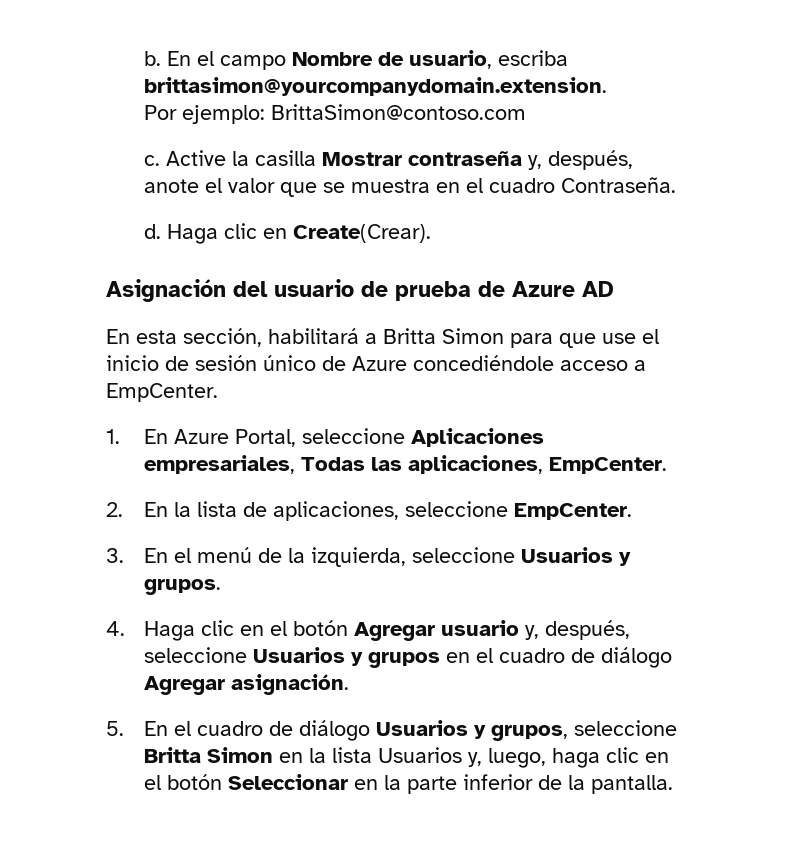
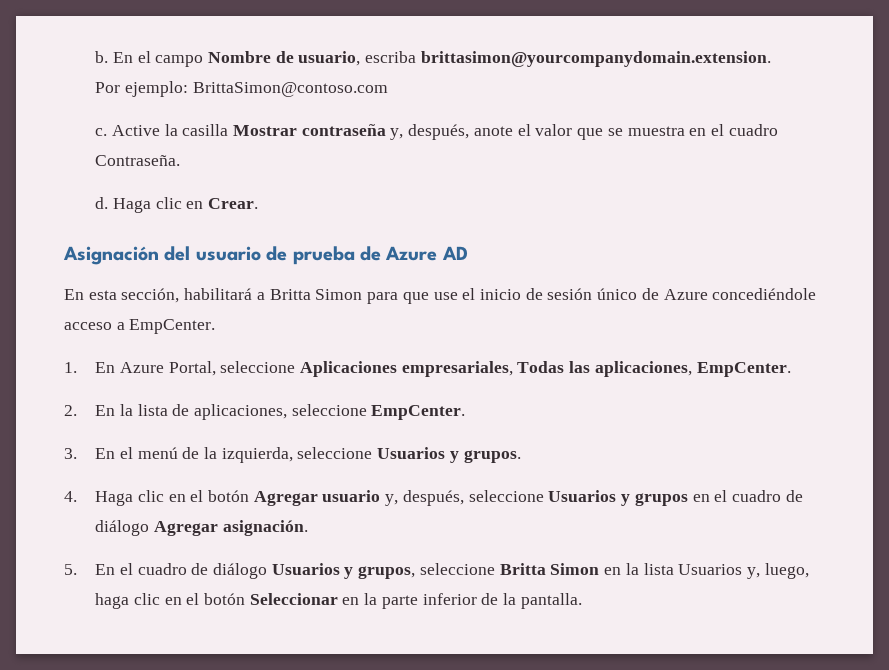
- Haga clic en Create(Crear).
+ Haga clic en Crear.

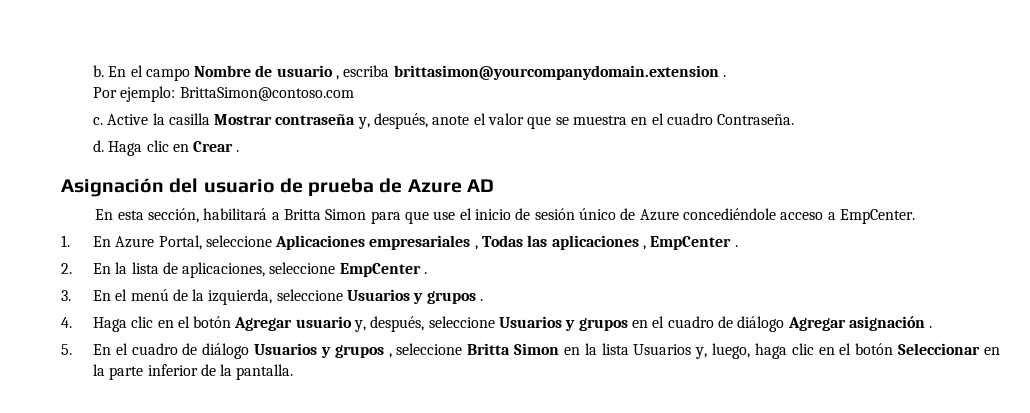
- En el campo Nombre de usuario, escriba brittasimon@yourcompanydomain.extension.
+ En el campo Nombre de usuario , escriba brittasimon@yourcompanydomain.extension .
- Haga clic en Crear.
+ Haga clic en Crear .
- 1. En Azure Portal, seleccione Aplicaciones empresariales, Todas las aplicaciones, EmpCenter.
+ 1. En Azure Portal, seleccione Aplicaciones empresariales , Todas las aplicaciones , EmpCenter .
- 2. En la lista de aplicaciones, seleccione EmpCenter.
+ 2. En la lista de aplicaciones, seleccione EmpCenter .
- 3. En el menú de la izquierda, seleccione Usuarios y grupos.
+ 3. En el menú de la izquierda, seleccione Usuarios y grupos .
- 4. Haga clic en el botón Agregar usuario y, después, seleccione Usuarios y grupos en el cuadro de diálogo Agregar asignación.
+ 4. Haga clic en el botón Agregar usuario y, después, seleccione Usuarios y grupos en el cuadro de diálogo Agregar asignación .
- 5. En el cuadro de diálogo Usuarios y grupos, seleccione Britta Simon en la lista Usuarios y, luego, haga clic en el botón Seleccionar en la parte inferior de la pantalla.
+ 5. En el cuadro de diálogo Usuarios y grupos , seleccione Britta Simon en la lista Usuarios y, luego, haga clic en el botón Seleccionar en la parte inferior de la pantalla.

